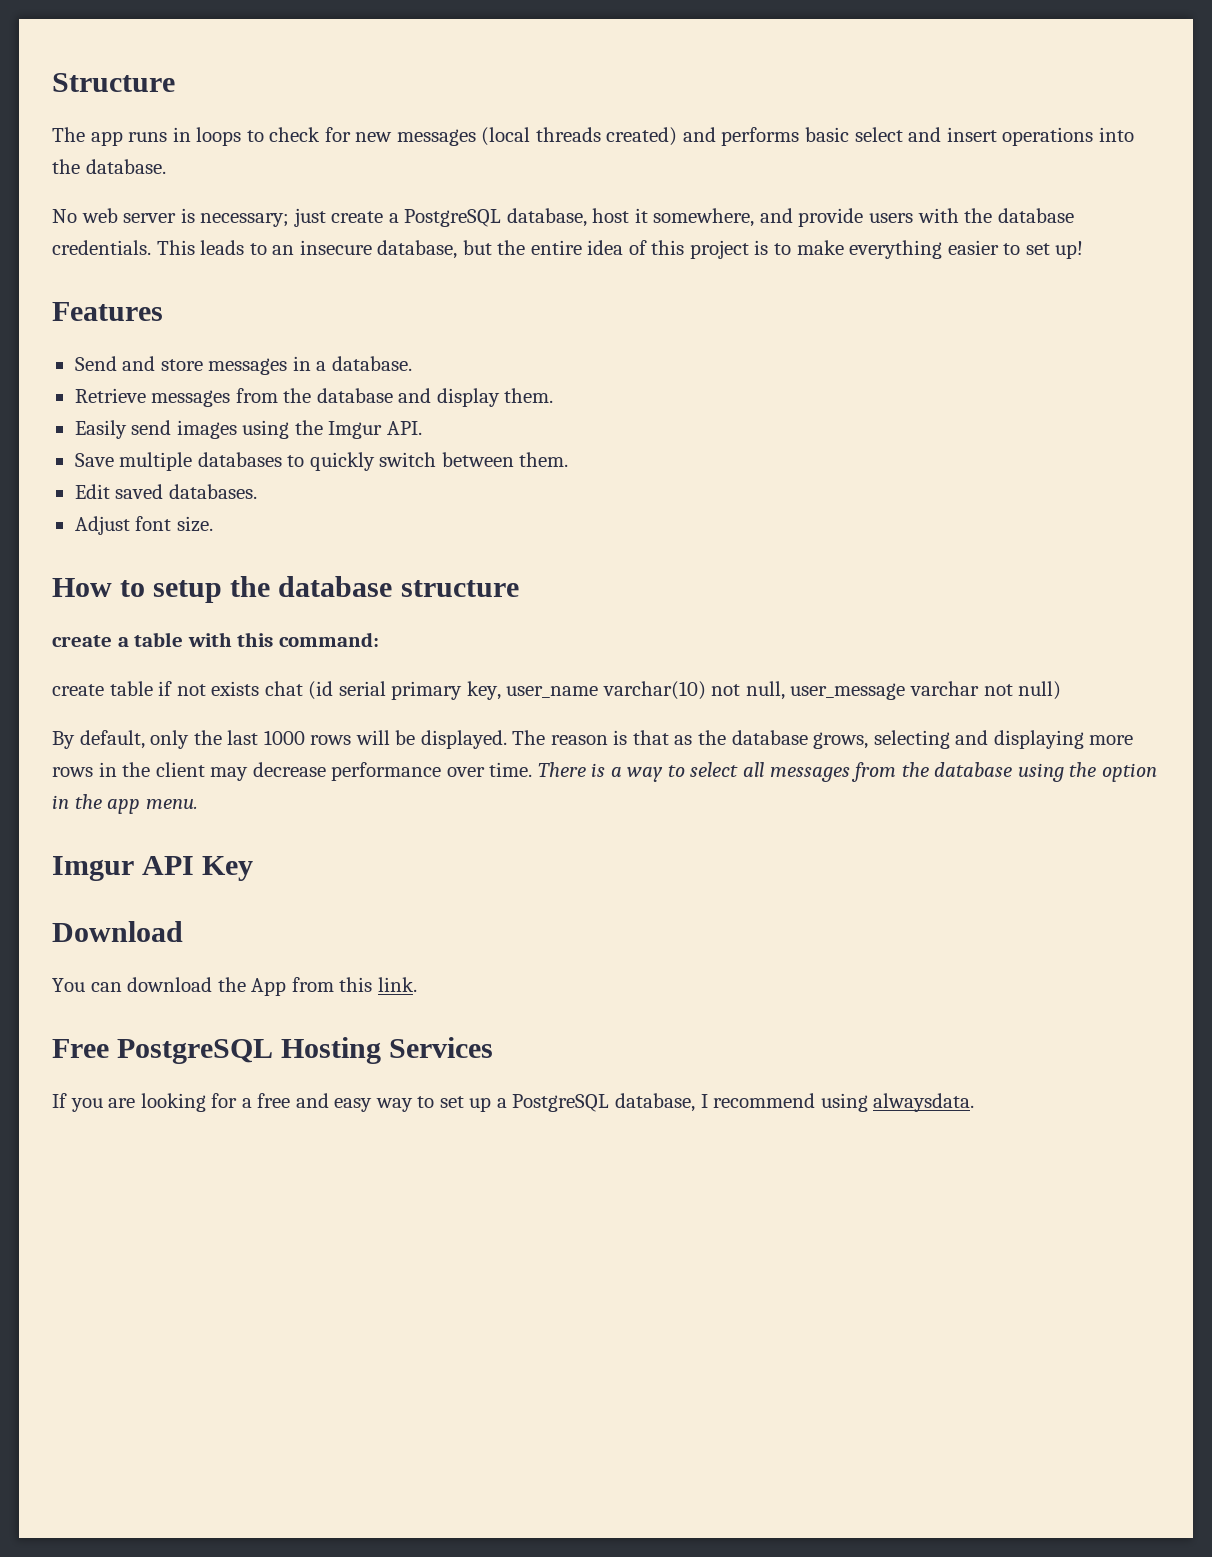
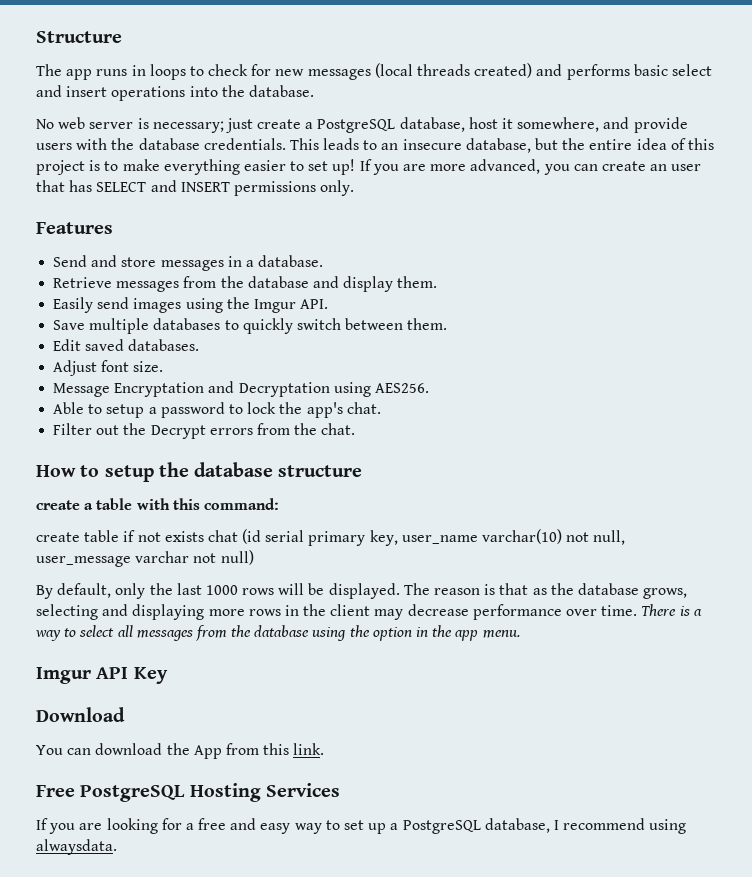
+ If you are more advanced, you can create an user that has SELECT and INSERT permissions only.
+ Message Encryptation and Decryptation using AES256.
+ Able to setup a password to lock the app's chat.
+ Filter out the Decrypt errors from the chat.

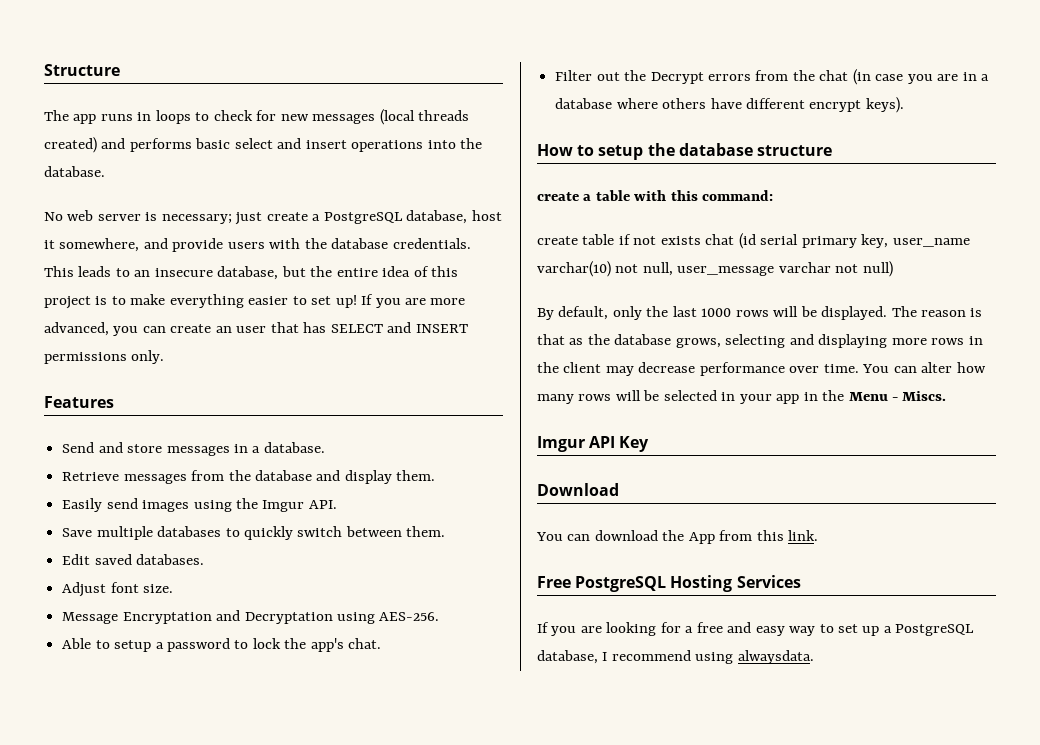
- Message Encryptation and Decryptation using AES256.
+ Message Encryptation and Decryptation using AES-256.
- Filter out the Decrypt errors from the chat.
+ Filter out the Decrypt errors from the chat (in case you are in a database where others have different encrypt keys).
- There is a way to select all messages from the database using the option in the app menu.
+ You can alter how many rows will be selected in your app in the Menu - Miscs.

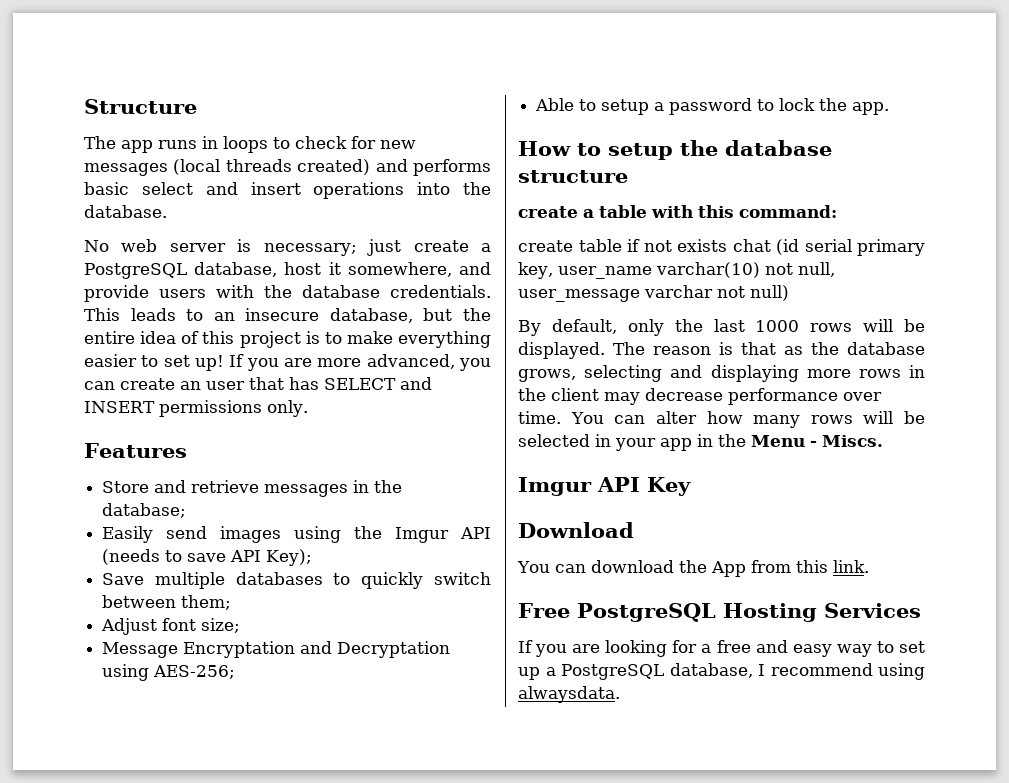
- Send and store messages in a database.
- Retrieve messages from the database and display them.
+ Store and retrieve messages in the database;
- Easily send images using the Imgur API.
+ Easily send images using the Imgur API (needs to save API Key);
- Save multiple databases to quickly switch between them.
- Edit saved databases.
+ Save multiple databases to quickly switch between them;
- Adjust font size.
+ Adjust font size;
- Message Encryptation and Decryptation using AES-256.
+ Message Encryptation and Decryptation using AES-256;
- Able to setup a password to lock the app's chat.
- Filter out the Decrypt errors from the chat (in case you are in a database where others have different encrypt keys).
+ Able to setup a password to lock the app.

